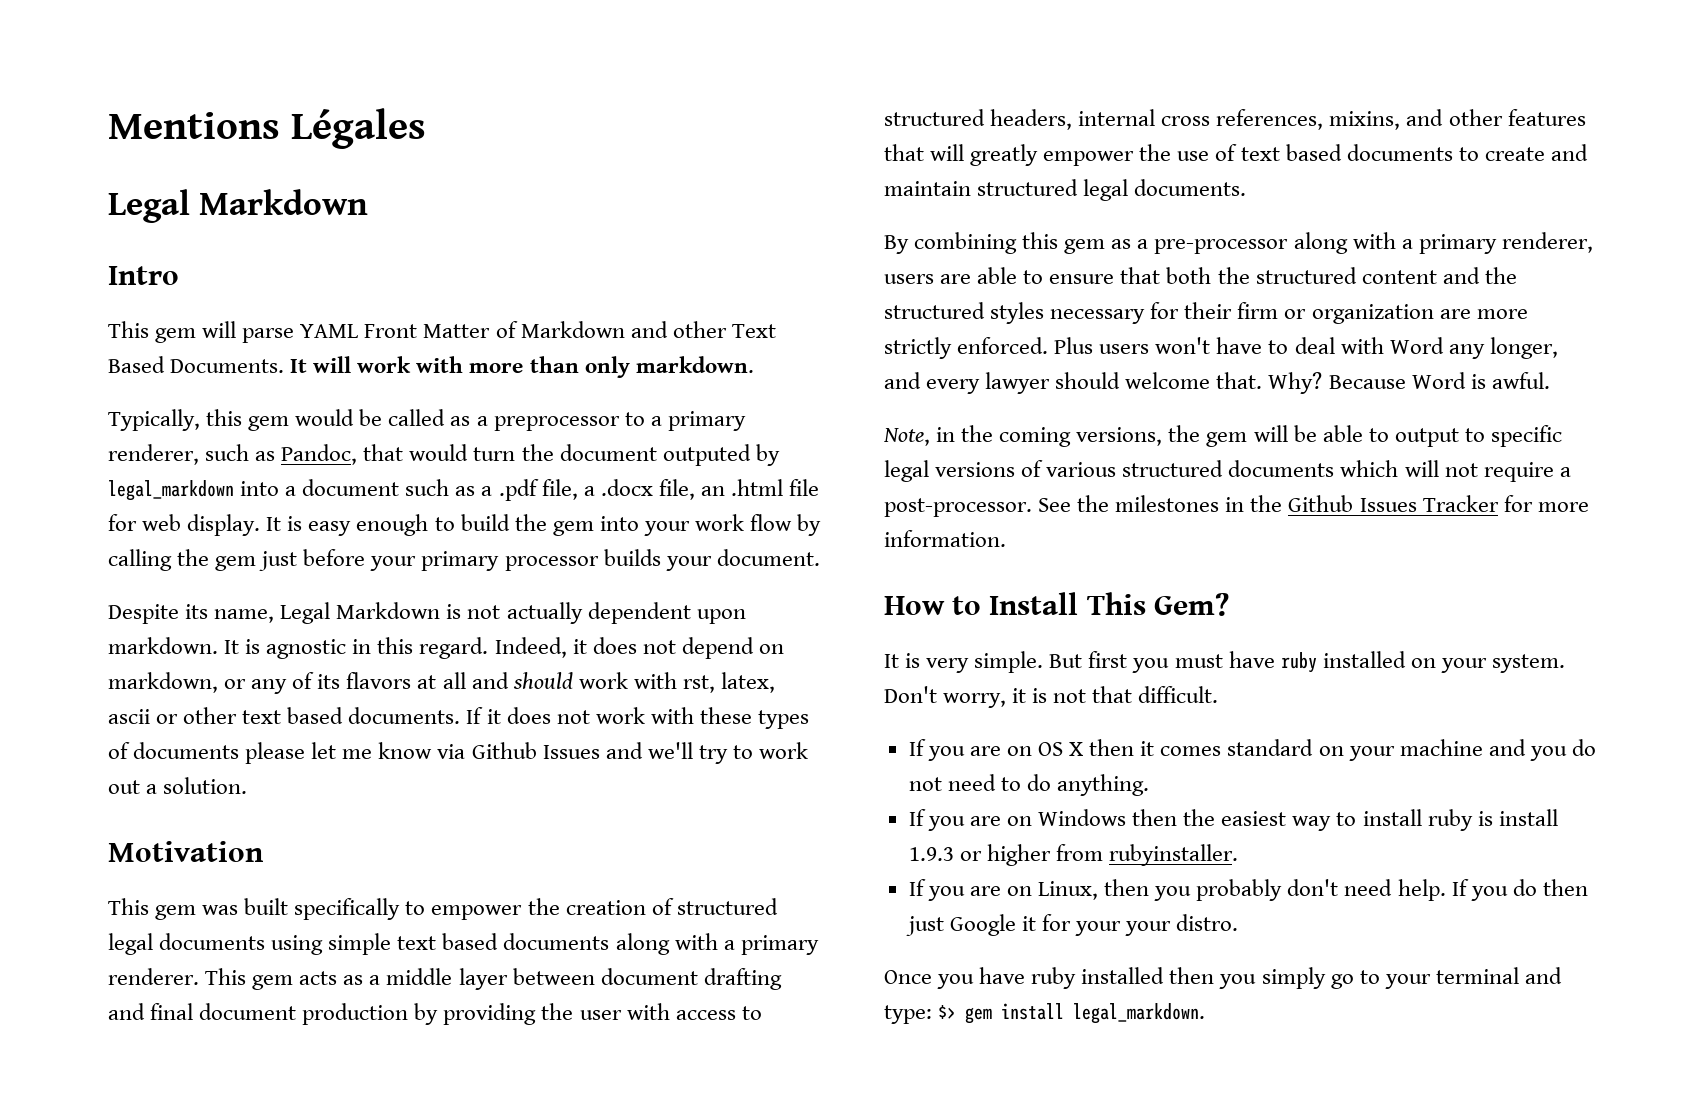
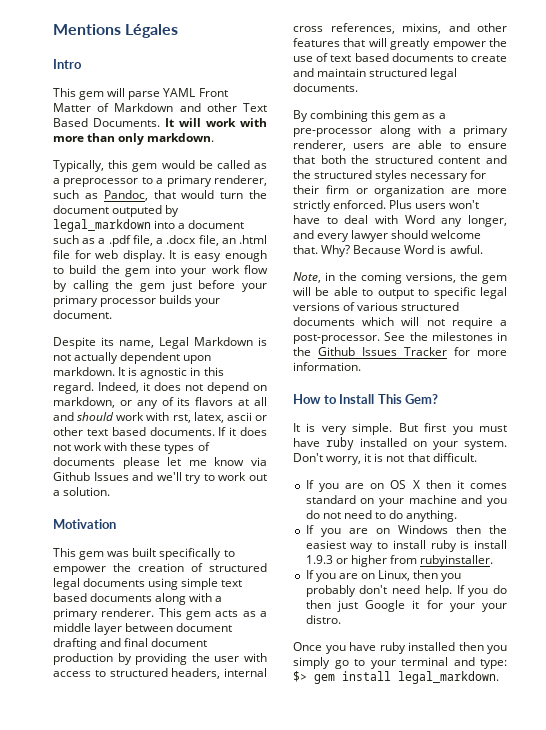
  Mentions Légales
- Legal Markdown

